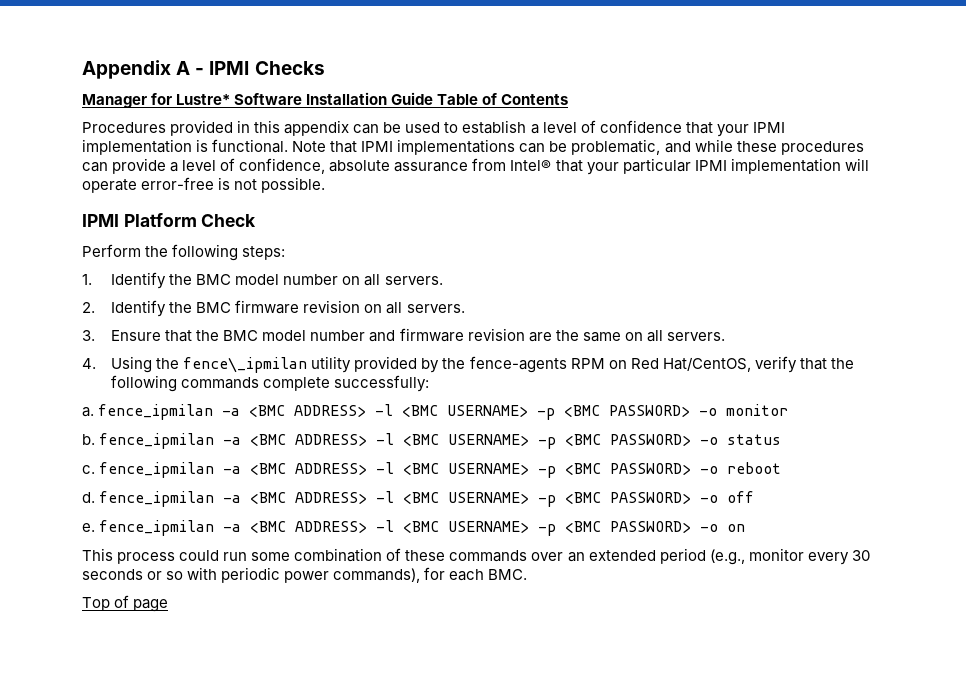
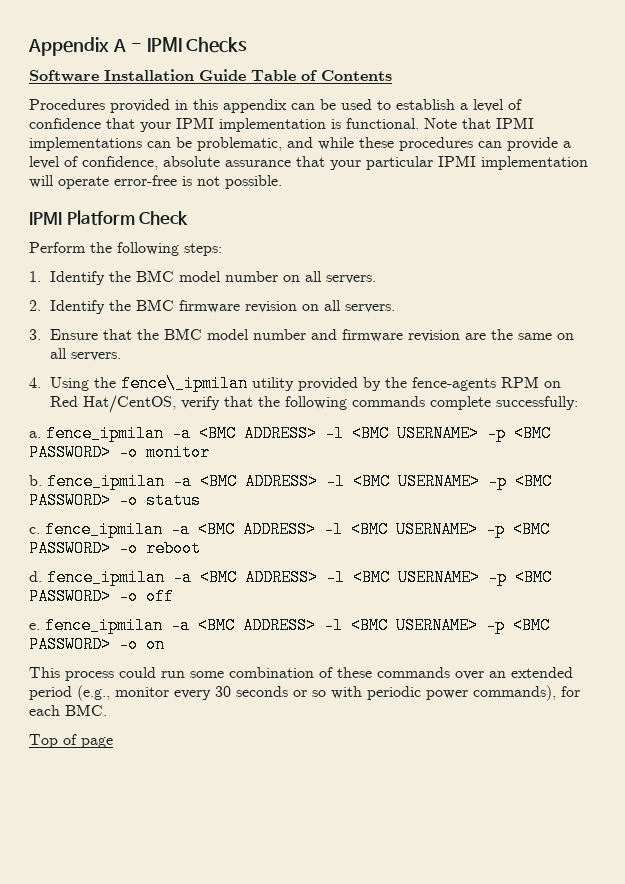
- Manager for Lustre* Software Installation Guide Table of Contents
+ Software Installation Guide Table of Contents
- Note that IPMI implementations can be problematic, and while these procedures can provide a level of confidence, absolute assurance from Intel® that your particular IPMI implementation will operate error-free is not possible.
+ Note that IPMI implementations can be problematic, and while these procedures can provide a level of confidence, absolute assurance that your particular IPMI implementation will operate error-free is not possible.

